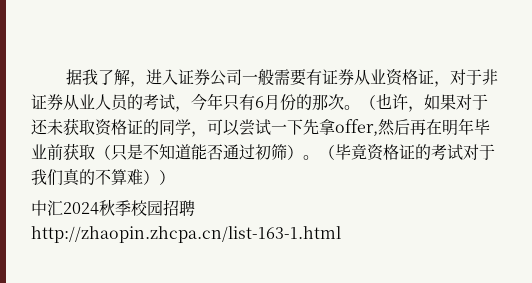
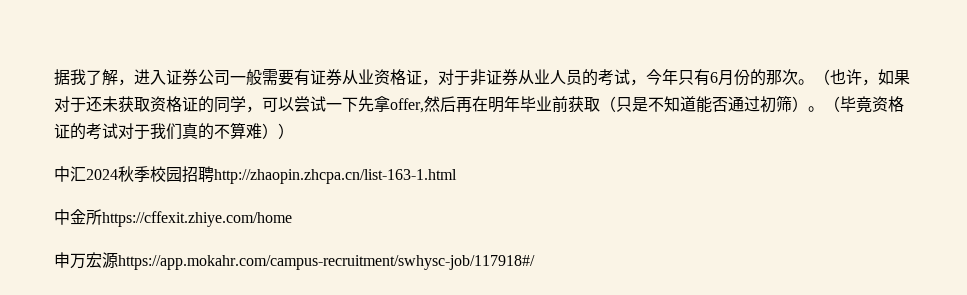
+ 中金所https://cffexit.zhiye.com/home
+ 申万宏源https://app.mokahr.com/campus-recruitment/swhysc-job/117918#/

